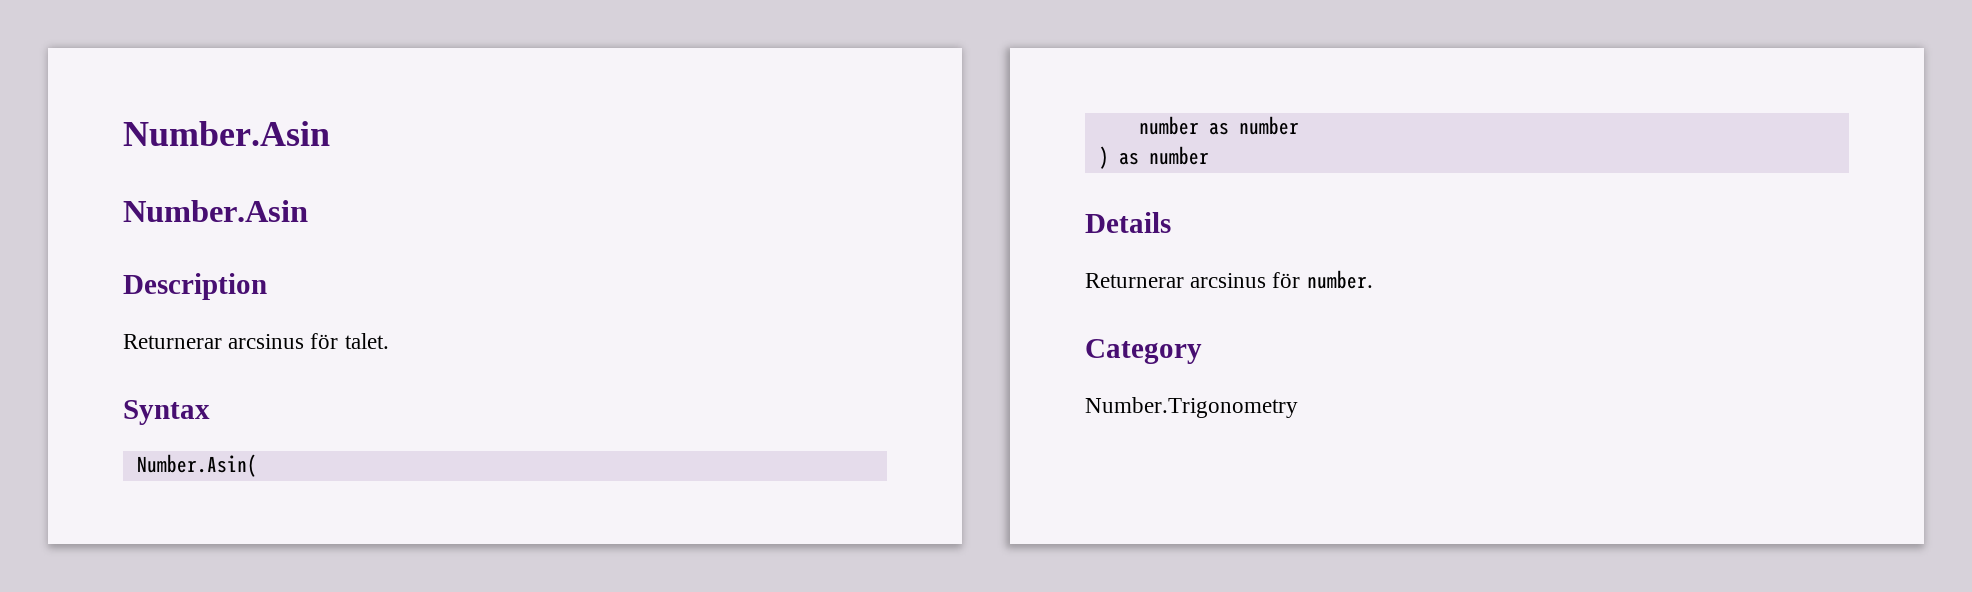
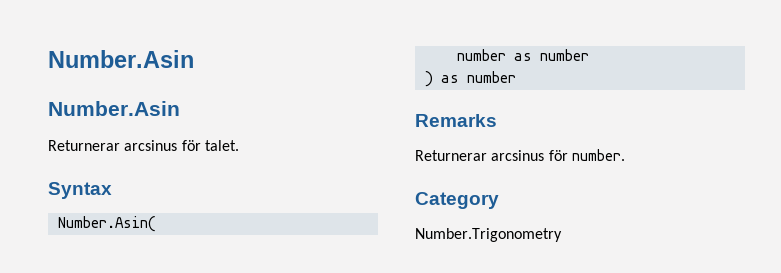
- Description
- Details
+ Remarks

